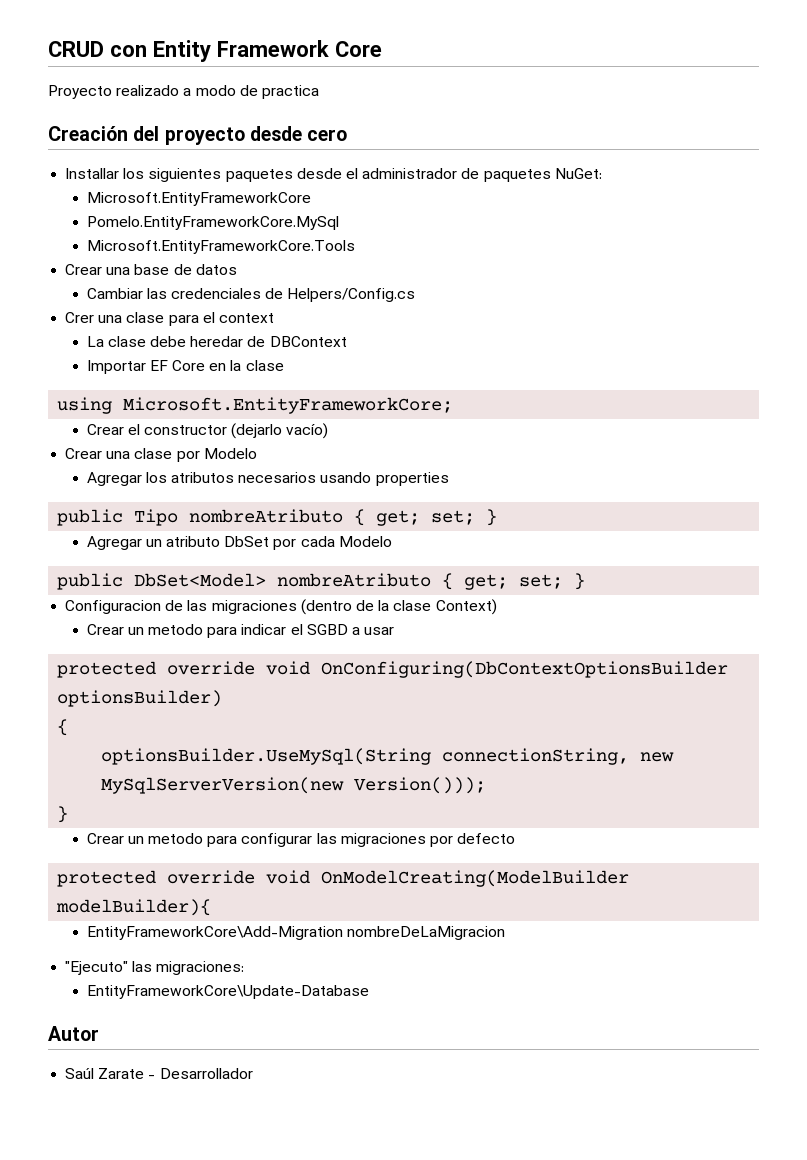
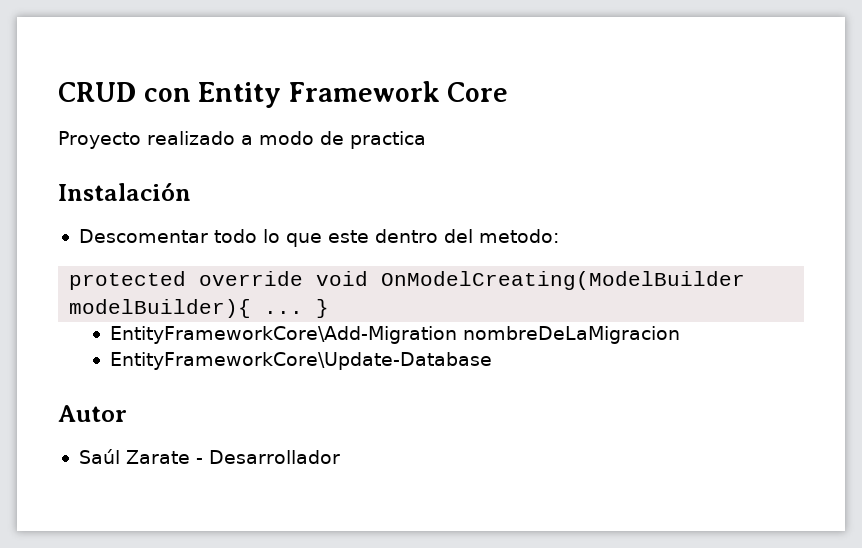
- Creación del proyecto desde cero
- Installar los siguientes paquetes desde el administrador de paquetes NuGet:
- Microsoft.EntityFrameworkCore
- Pomelo.EntityFrameworkCore.MySql
- Microsoft.EntityFrameworkCore.Tools
- Crear una base de datos
- Cambiar las credenciales de Helpers/Config.cs
- Crer una clase para el context
- La clase debe heredar de DBContext
- Importar EF Core en la clase
- using Microsoft.EntityFrameworkCore;
- Crear el constructor (dejarlo vacío)
- Crear una clase por Modelo
- Agregar los atributos necesarios usando properties
- public Tipo nombreAtributo { get; set; }
- Agregar un atributo DbSet por cada Modelo
- public DbSet<Model> nombreAtributo { get; set; }
- Configuracion de las migraciones (dentro de la clase Context)
- Crear un metodo para indicar el SGBD a usar
- protected override void OnConfiguring(DbContextOptionsBuilder optionsBuilder)
- {
- optionsBuilder.UseMySql(String connectionString, new MySqlServerVersion(new Version()));
- }
- Crear un metodo para configurar las migraciones por defecto
+ Instalación
+ Descomentar todo lo que este dentro del metodo:
- protected override void OnModelCreating(ModelBuilder modelBuilder){
+ protected override void OnModelCreating(ModelBuilder modelBuilder){ ... }
- "Ejecuto" las migraciones:

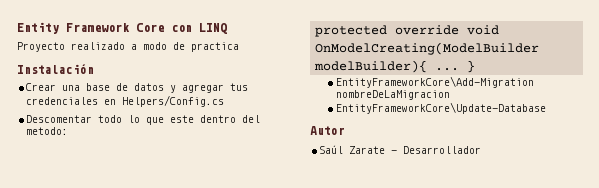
- CRUD con Entity Framework Core
+ Entity Framework Core con LINQ
+ Crear una base de datos y agregar tus credenciales en Helpers/Config.cs

